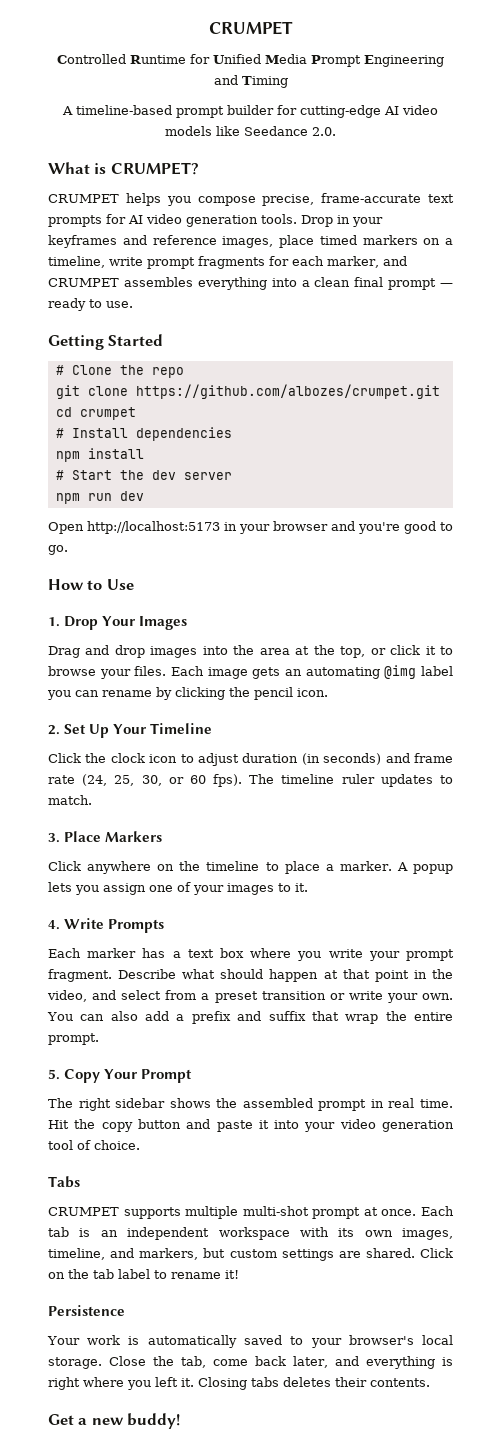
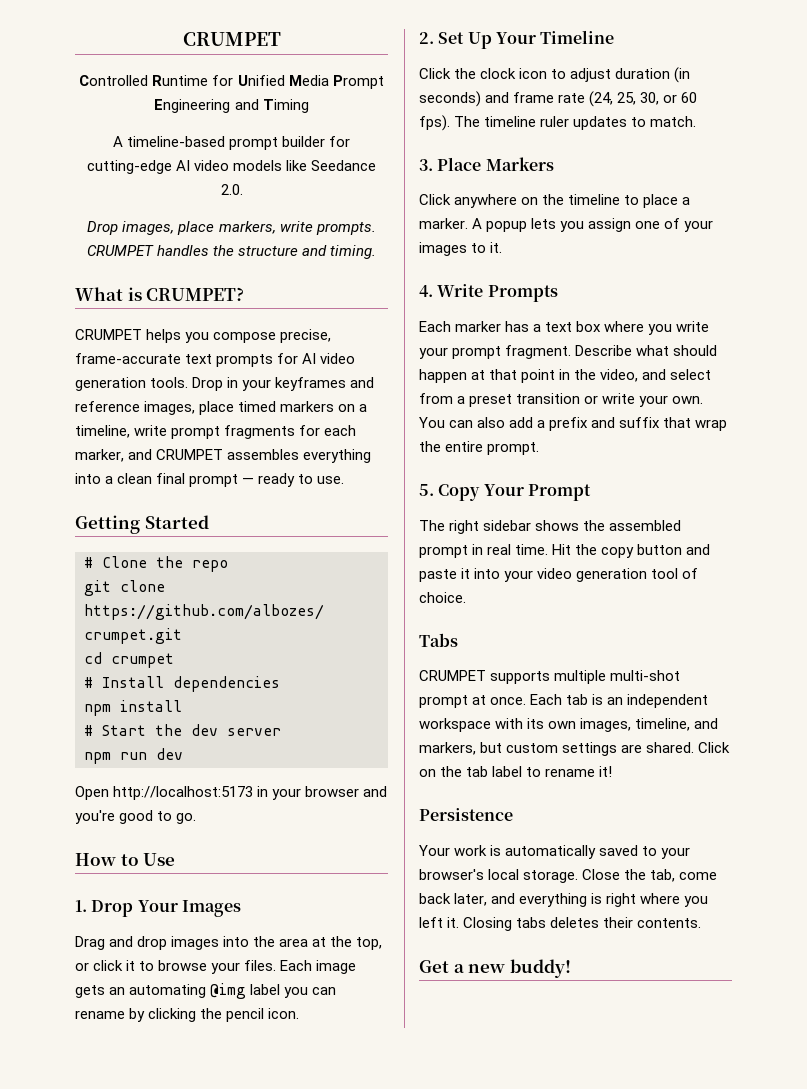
+ Drop images, place markers, write prompts. CRUMPET handles the structure and timing.

